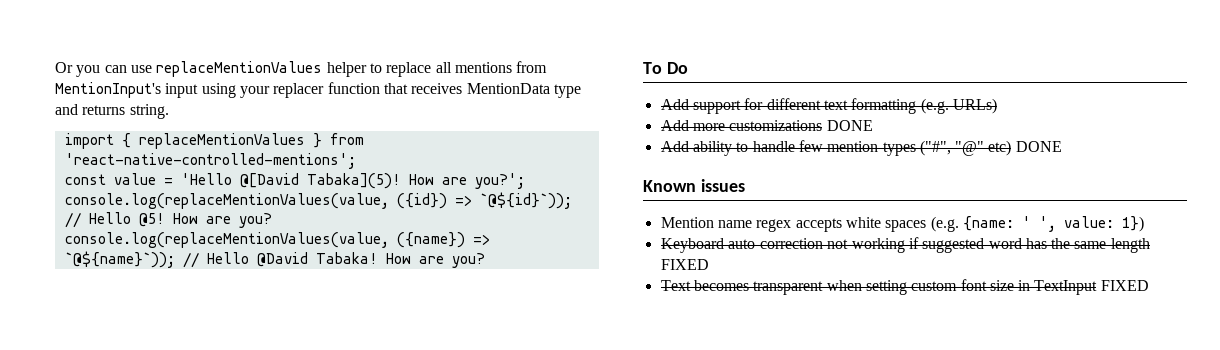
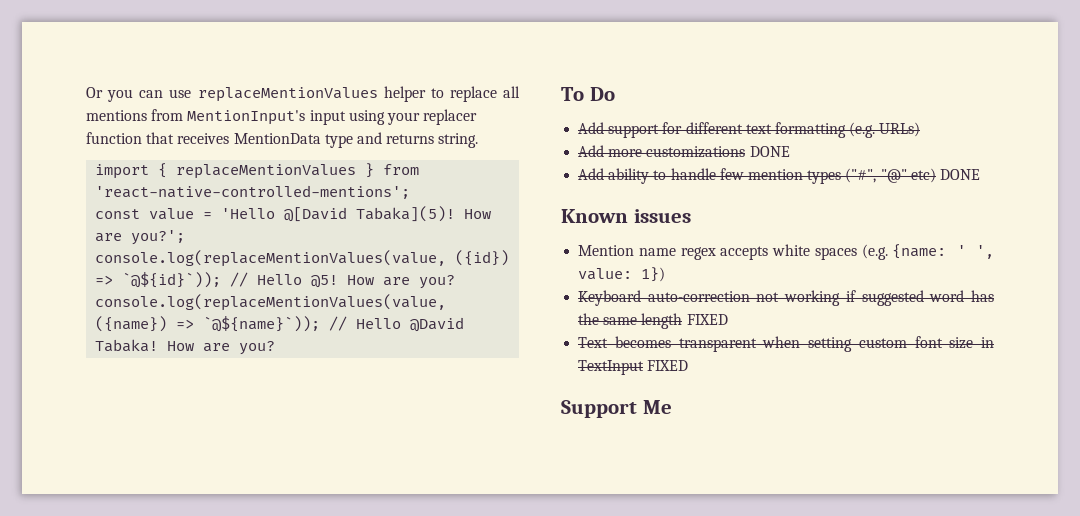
+ Support Me

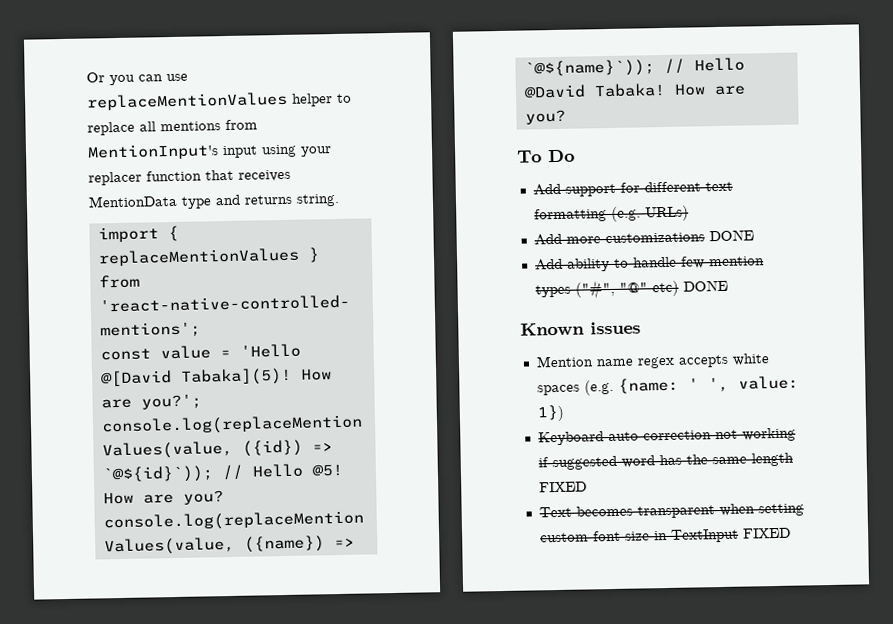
- Support Me

